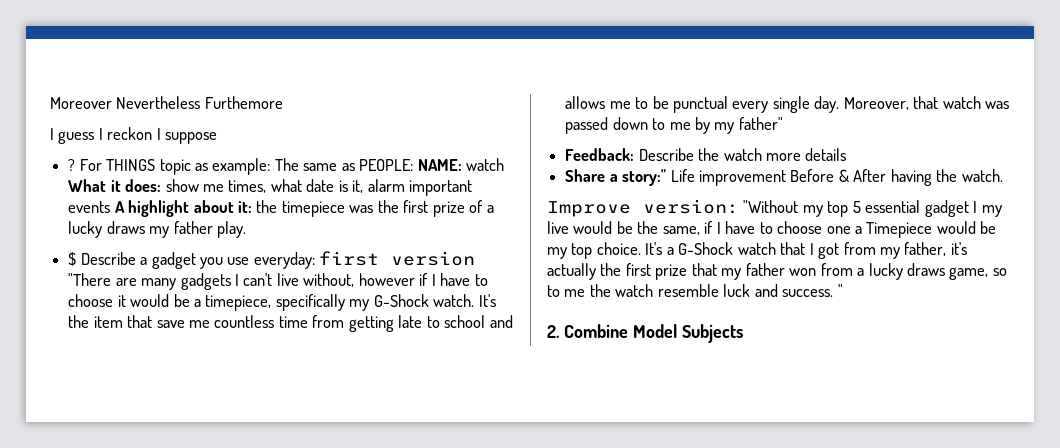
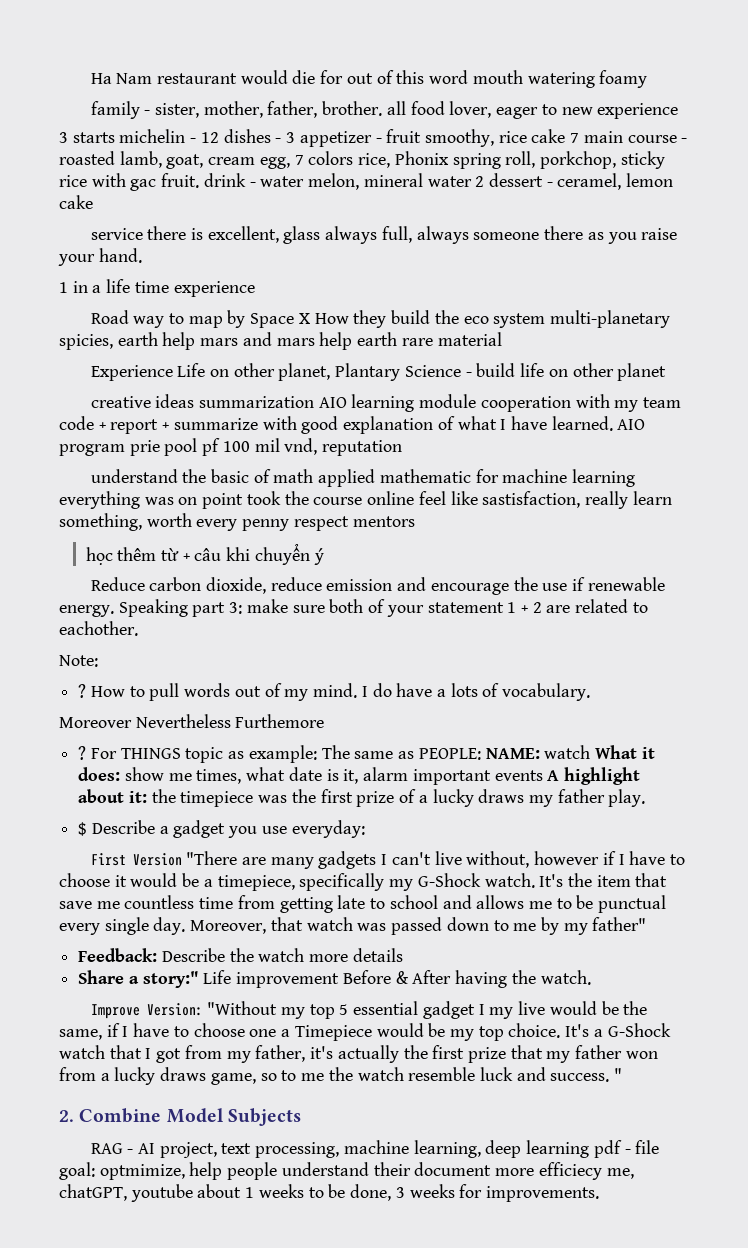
+ Ha Nam restaurant would die for out of this word mouth watering foamy
+ family - sister, mother, father, brother. all food lover, eager to new experience
+ 3 starts michelin - 12 dishes - 3 appetizer - fruit smoothy, rice cake 7 main course - roasted lamb, goat, cream egg, 7 colors rice, Phonix spring roll, porkchop, sticky rice with gac fruit. drink - water melon, mineral water 2 dessert - ceramel, lemon cake
+ service there is excellent, glass always full, always someone there as you raise your hand.
+ 1 in a life time experience
+ Road way to map by Space X How they build the eco system multi-planetary spicies, earth help mars and mars help earth rare material
+ Experience Life on other planet, Plantary Science - build life on other planet
+ creative ideas summarization AIO learning module cooperation with my team code + report + summarize with good explanation of what I have learned. AIO program prie pool pf 100 mil vnd, reputation
+ understand the basic of math applied mathematic for machine learning everything was on point took the course online feel like sastisfaction, really learn something, worth every penny respect mentors
+ học thêm từ + câu khi chuyển ý
+ Reduce carbon dioxide, reduce emission and encourage the use if renewable energy. Speaking part 3: make sure both of your statement 1 + 2 are related to eachother.
+ Note:
+ ? How to pull words out of my mind. I do have a lots of vocabulary.
  Moreover Nevertheless Furthemore
- I guess I reckon I suppose
- $ Describe a gadget you use everyday: first version "There are many gadgets I can't live without, however if I have to choose it would be a timepiece, specifically my G-Shock watch.
+ $ Describe a gadget you use everyday:
+ First Version "There are many gadgets I can't live without, however if I have to choose it would be a timepiece, specifically my G-Shock watch.
- Improve version: "Without my top 5 essential gadget I my live would be the same, if I have to choose one a Timepiece would be my top choice.
+ Improve Version: "Without my top 5 essential gadget I my live would be the same, if I have to choose one a Timepiece would be my top choice.
+ RAG - AI project, text processing, machine learning, deep learning pdf - file goal: optmimize, help people understand their document more efficiecy me, chatGPT, youtube about 1 weeks to be done, 3 weeks for improvements.

